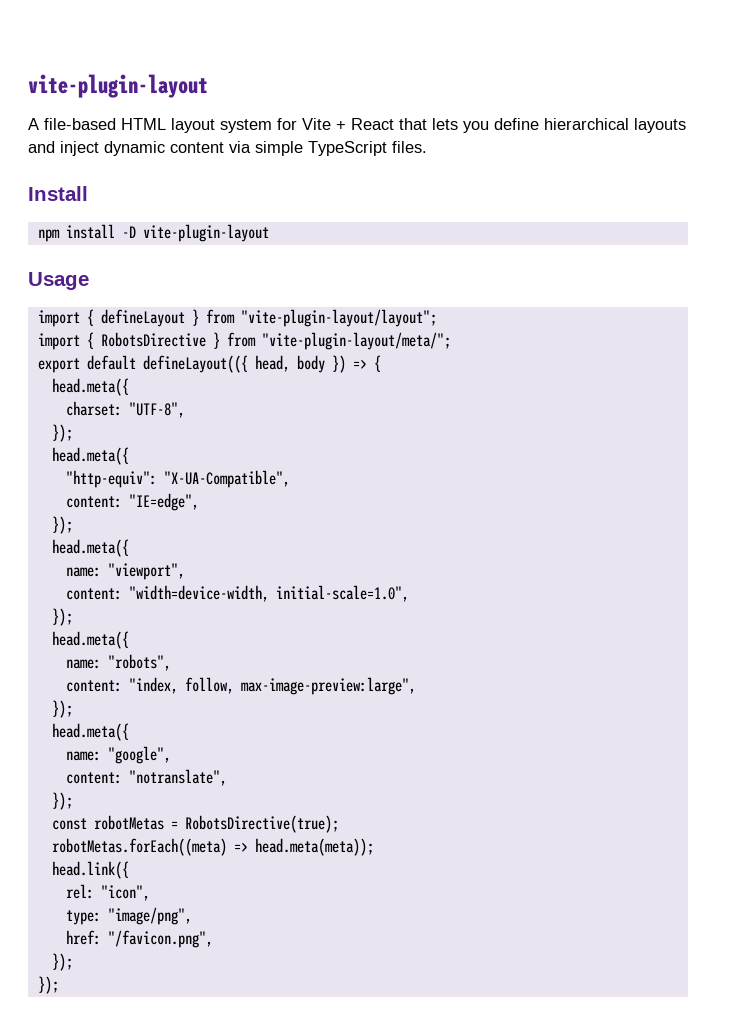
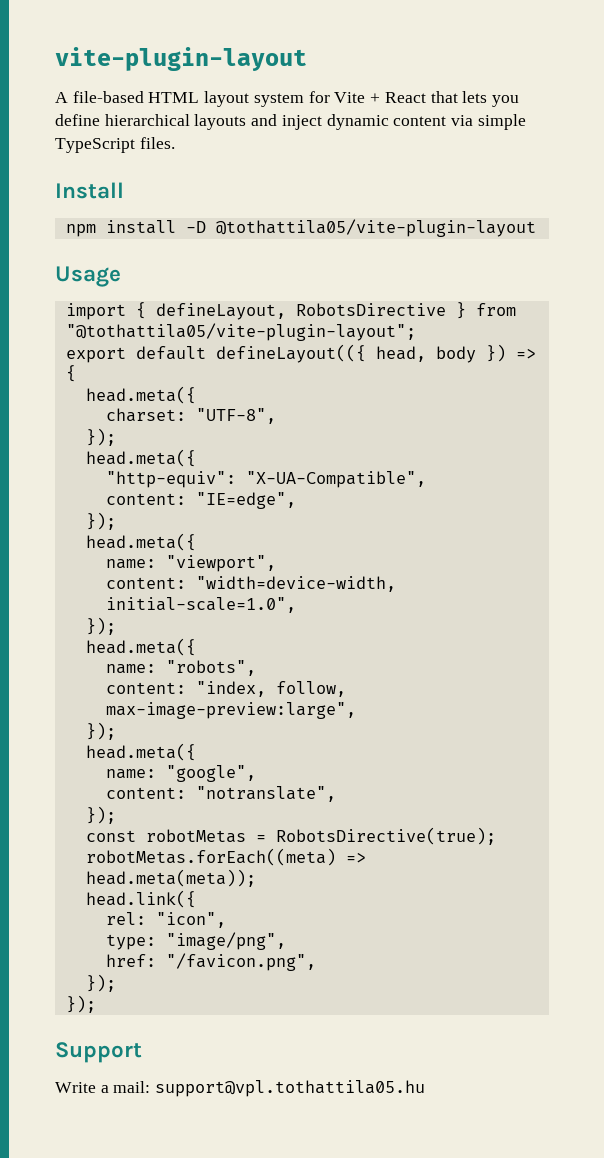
- npm install -D vite-plugin-layout
+ npm install -D @tothattila05/vite-plugin-layout
- import { defineLayout } from "vite-plugin-layout/layout";
- import { RobotsDirective } from "vite-plugin-layout/meta/";
+ import { defineLayout, RobotsDirective } from "@tothattila05/vite-plugin-layout";
+ Support
+ Write a mail: support@vpl.tothattila05.hu

